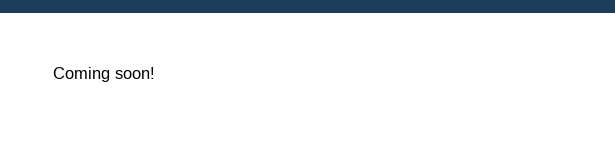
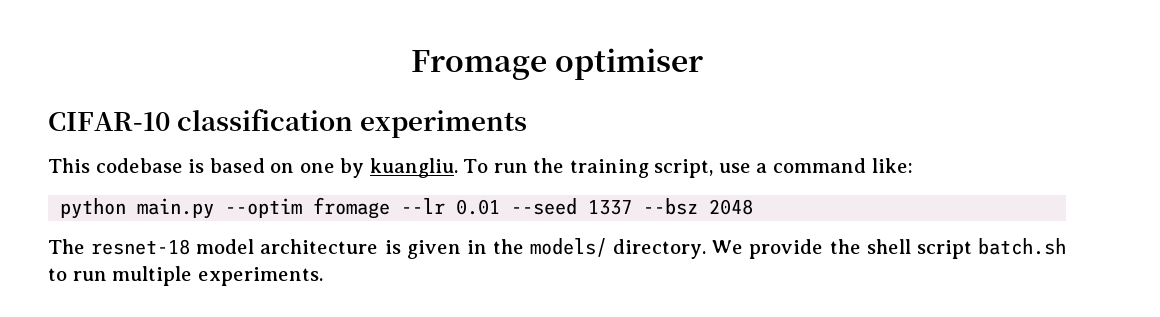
- Coming soon!
+ Fromage optimiser
+ CIFAR-10 classification experiments
+ This codebase is based on one by kuangliu. To run the training script, use a command like:
+ python main.py --optim fromage --lr 0.01 --seed 1337 --bsz 2048
+ The resnet-18 model architecture is given in the models/ directory. We provide the shell script batch.sh to run multiple experiments.

